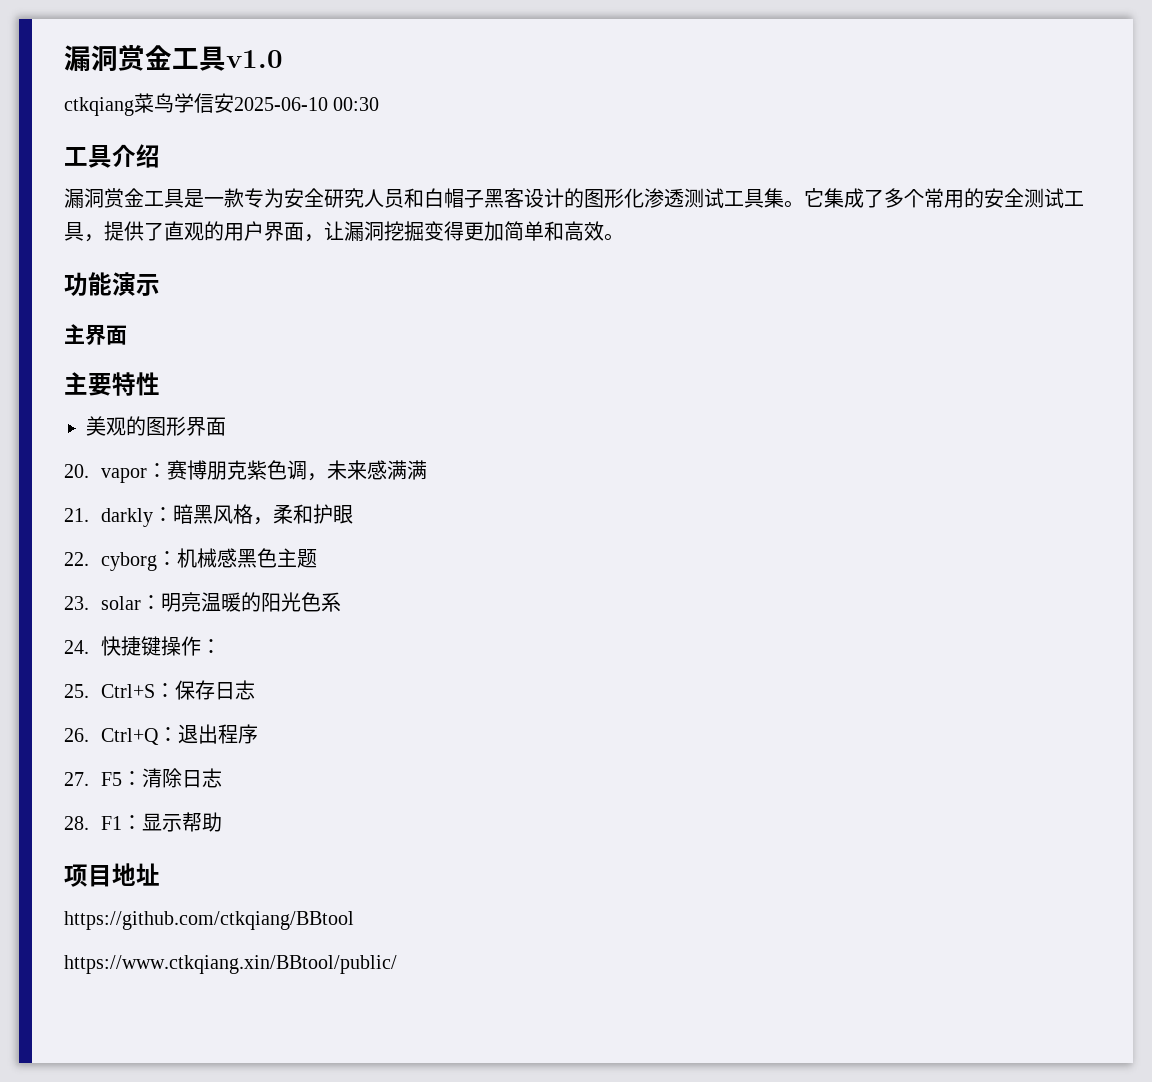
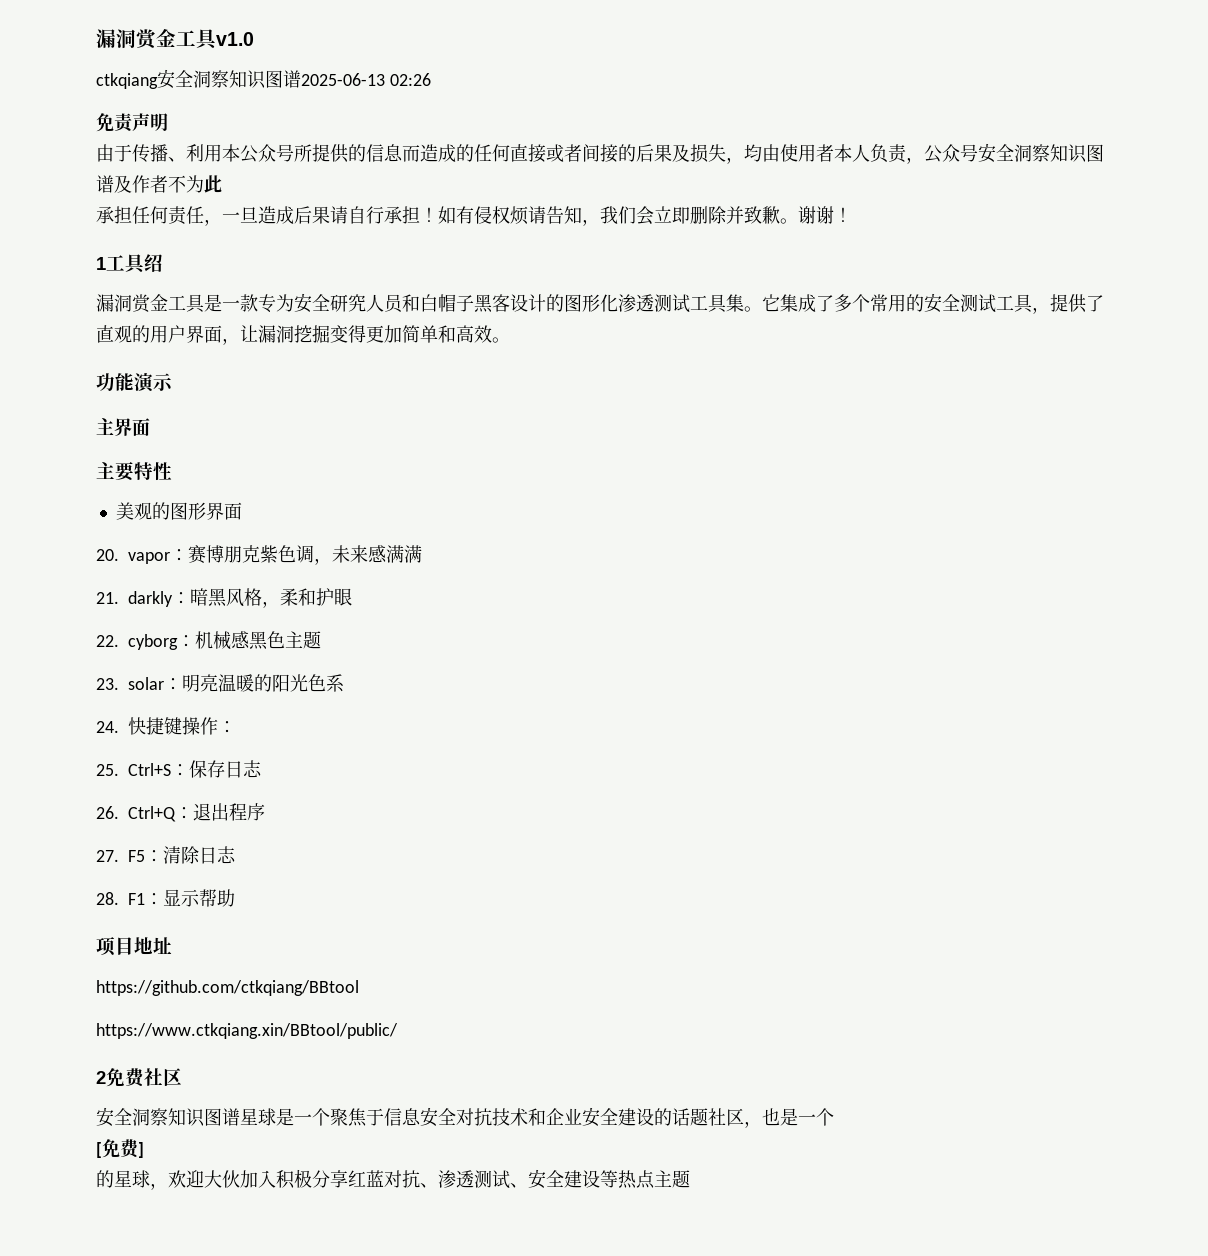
- ctkqiang菜鸟学信安2025-06-10 00:30
- 工具介绍
+ ctkqiang安全洞察知识图谱2025-06-13 02:26
+ 免责声明
+ 由于传播、利用本公众号所提供的信息而造成的任何直接或者间接的后果及损失，均由使用者本人负责，公众号安全洞察知识图谱及作者不为此
+ 承担任何责任，一旦造成后果请自行承担！如有侵权烦请告知，我们会立即删除并致歉。谢谢！
+ 1工具绍
+ 2免费社区
+ 安全洞察知识图谱星球是一个聚焦于信息安全对抗技术和企业安全建设的话题社区，也是一个
+ [免费]
+ 的星球，欢迎大伙加入积极分享红蓝对抗、渗透测试、安全建设等热点主题

